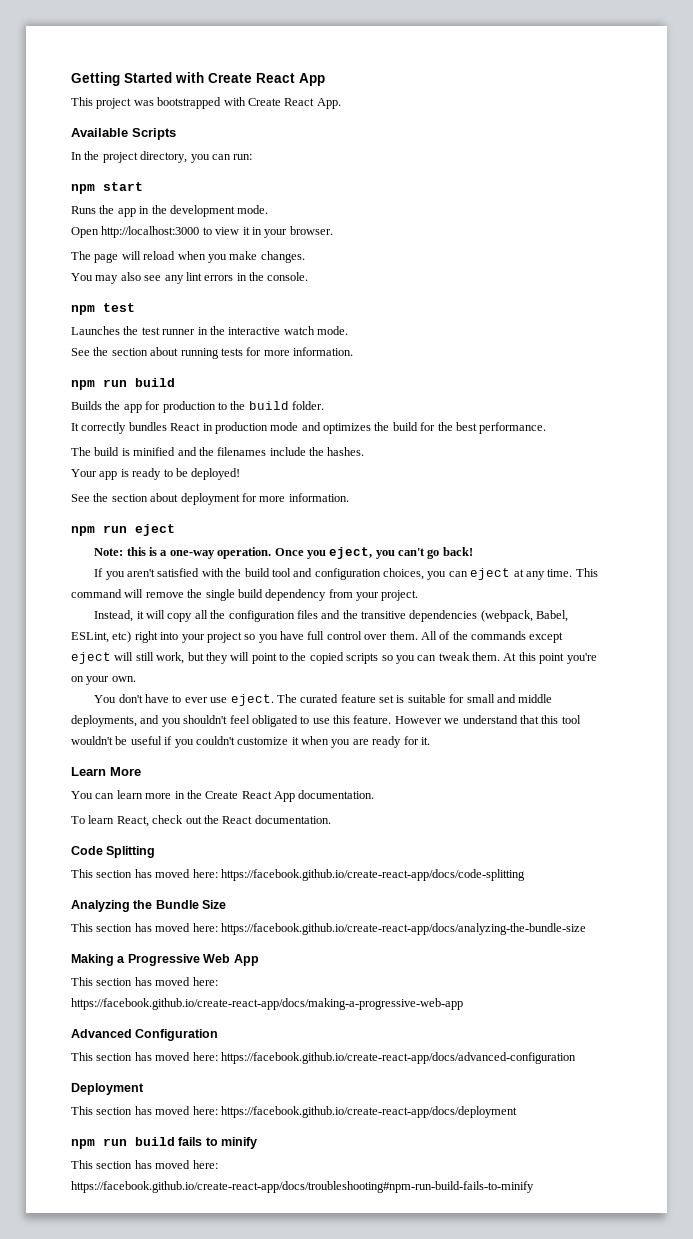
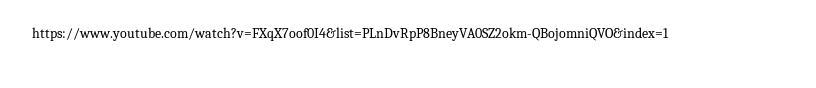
- Getting Started with Create React App
- This project was bootstrapped with Create React App.
- Available Scripts
- In the project directory, you can run:
- npm start
- Runs the app in the development mode.
- Open http://localhost:3000 to view it in your browser.
- The page will reload when you make changes.
- You may also see any lint errors in the console.
- npm test
- Launches the test runner in the interactive watch mode.
- See the section about running tests for more information.
- npm run build
- Builds the app for production to the build folder.
- It correctly bundles React in production mode and optimizes the build for the best performance.
- The build is minified and the filenames include the hashes.
- Your app is ready to be deployed!
- See the section about deployment for more information.
- npm run eject
- Note: this is a one-way operation. Once you eject, you can't go back!
- If you aren't satisfied with the build tool and configuration choices, you can eject at any time. This command will remove the single build dependency from your project.
- Instead, it will copy all the configuration files and the transitive dependencies (webpack, Babel, ESLint, etc) right into your project so you have full control over them. All of the commands except eject will still work, but they will point to the copied scripts so you can tweak them. At this point you're on your own.
- You don't have to ever use eject. The curated feature set is suitable for small and middle deployments, and you shouldn't feel obligated to use this feature. However we understand that this tool wouldn't be useful if you couldn't customize it when you are ready for it.
- Learn More
- You can learn more in the Create React App documentation.
- To learn React, check out the React documentation.
- Code Splitting
- This section has moved here: https://facebook.github.io/create-react-app/docs/code-splitting
- Analyzing the Bundle Size
- This section has moved here: https://facebook.github.io/create-react-app/docs/analyzing-the-bundle-size
- Making a Progressive Web App
- This section has moved here: https://facebook.github.io/create-react-app/docs/making-a-progressive-web-app
- Advanced Configuration
- This section has moved here: https://facebook.github.io/create-react-app/docs/advanced-configuration
- Deployment
- This section has moved here: https://facebook.github.io/create-react-app/docs/deployment
- npm run build fails to minify
- This section has moved here: https://facebook.github.io/create-react-app/docs/troubleshooting#npm-run-build-fails-to-minify
+ https://www.youtube.com/watch?v=FXqX7oof0I4&list=PLnDvRpP8BneyVA0SZ2okm-QBojomniQVO&index=1

